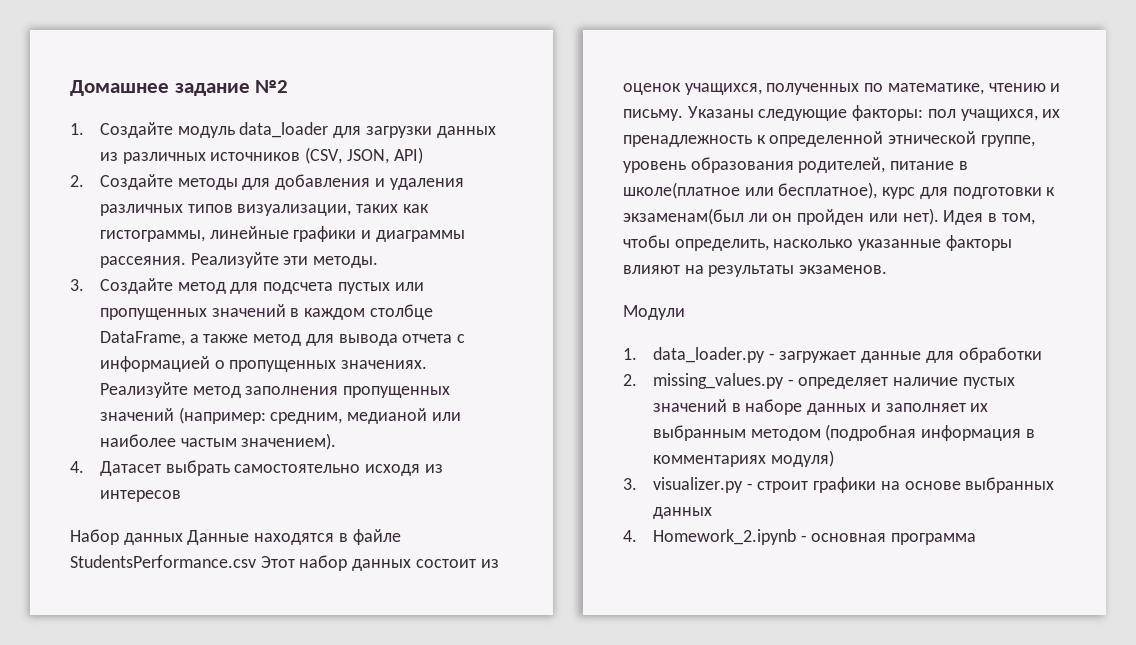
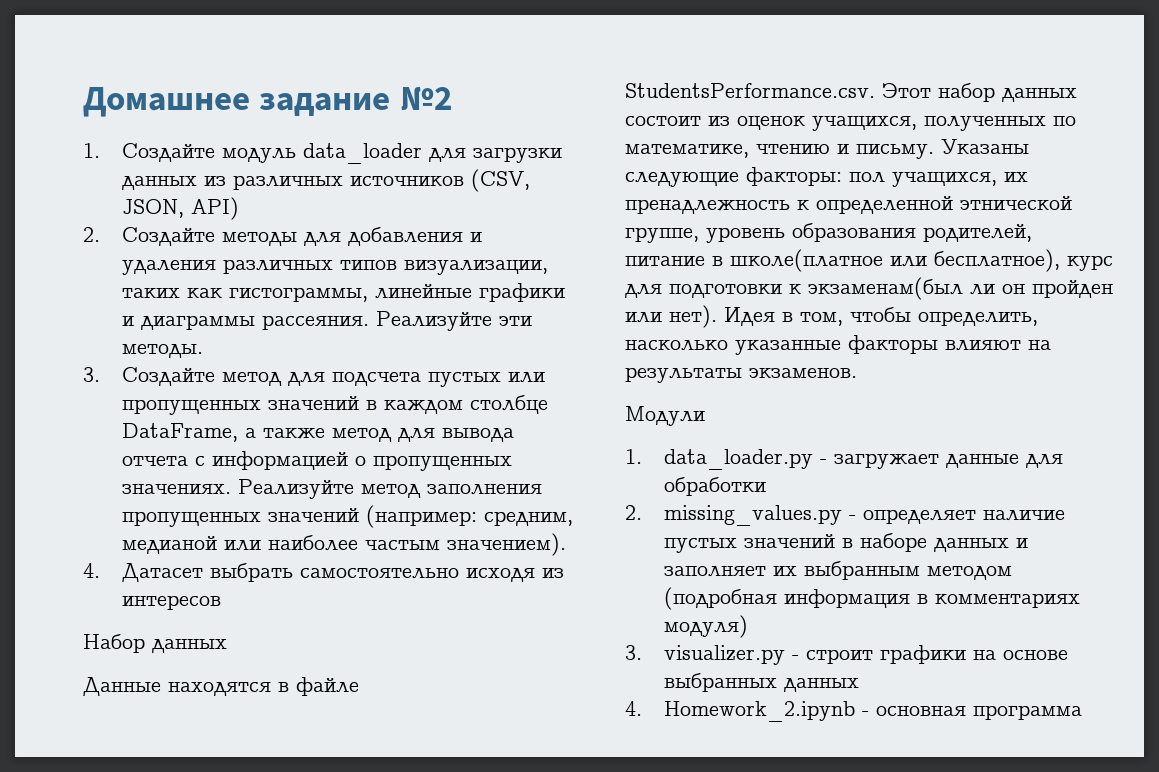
- Набор данных Данные находятся в файле StudentsPerformance.csv Этот набор данных состоит из оценок учащихся, полученных по математике, чтению и письму.
+ Набор данных
+ Данные находятся в файле StudentsPerformance.csv. Этот набор данных состоит из оценок учащихся, полученных по математике, чтению и письму.

